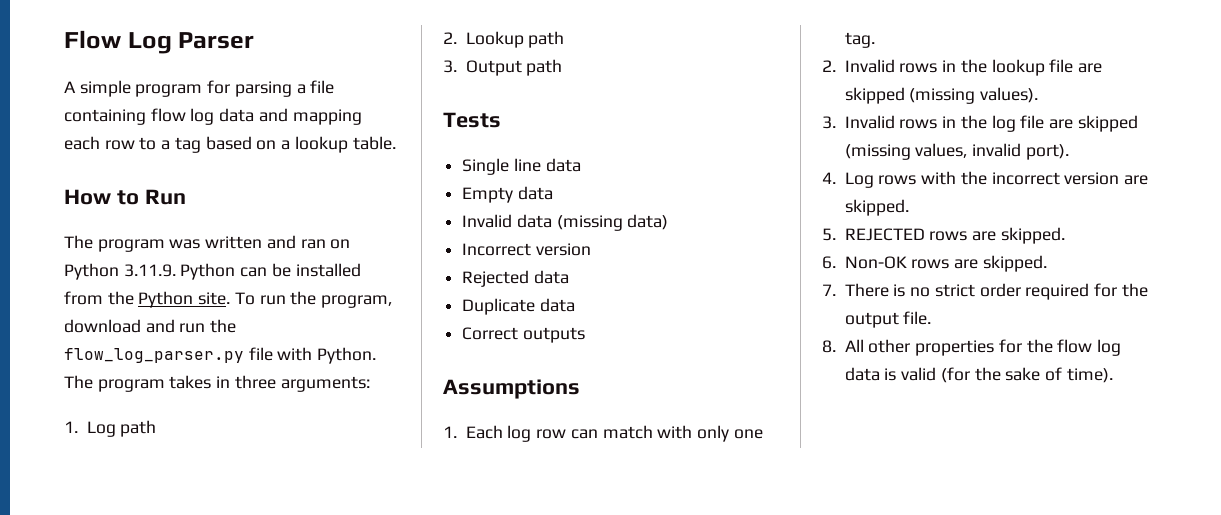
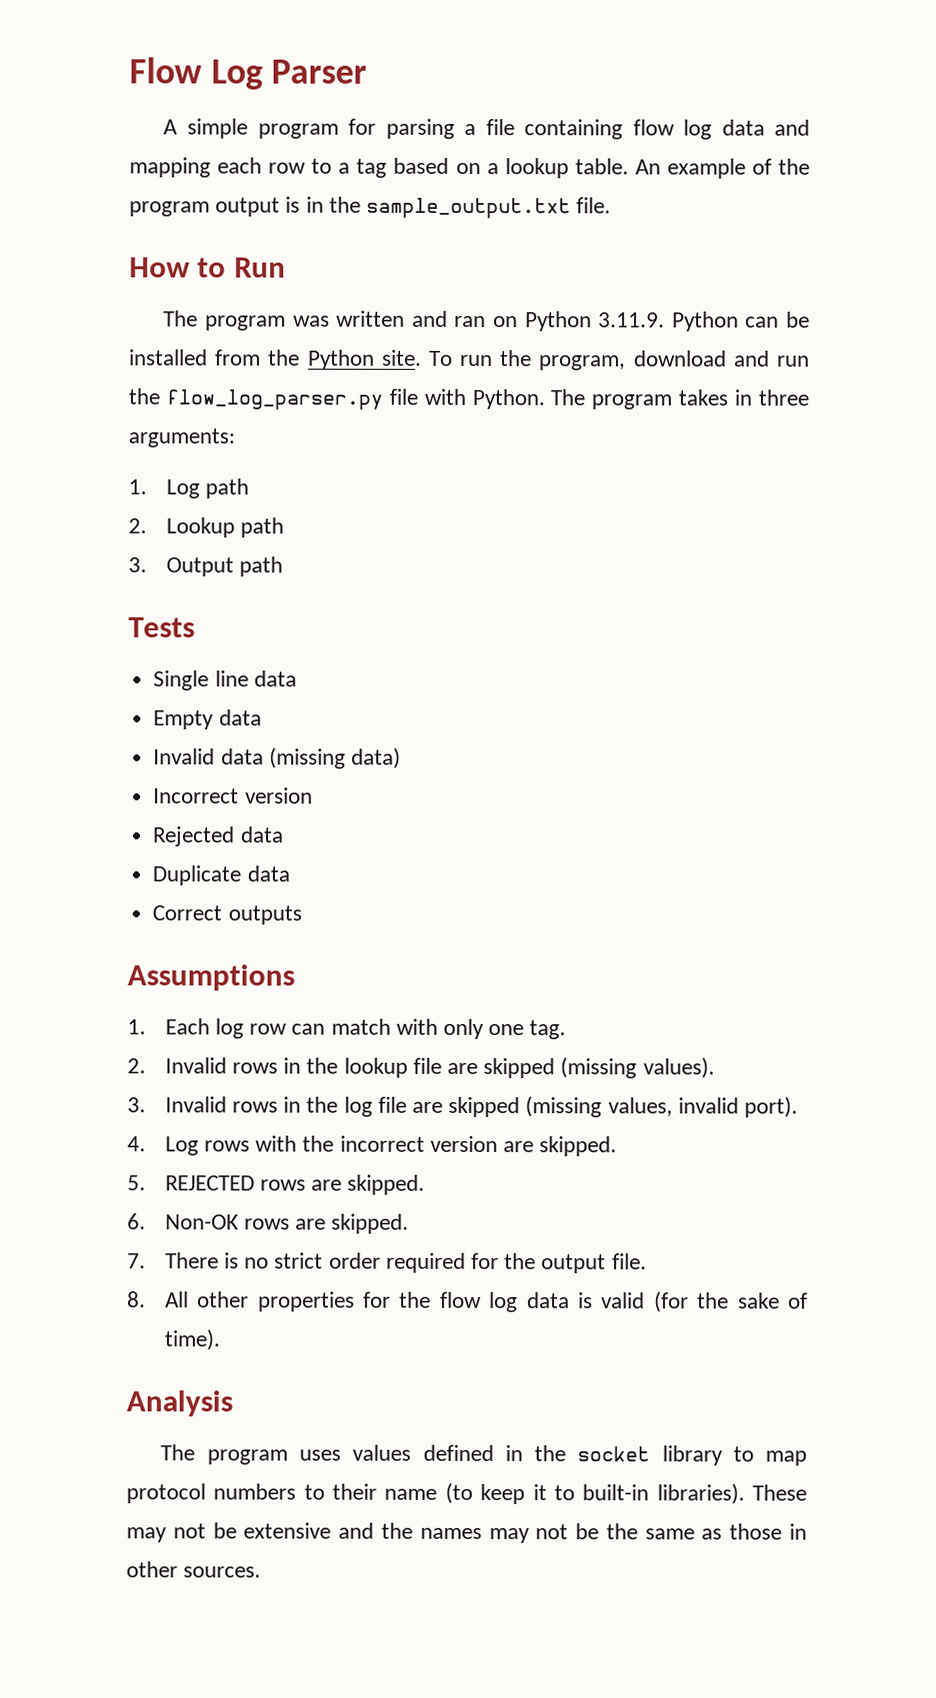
+ An example of the program output is in the sample_output.txt file.
+ Analysis
+ The program uses values defined in the socket library to map protocol numbers to their name (to keep it to built-in libraries). These may not be extensive and the names may not be the same as those in other sources.

